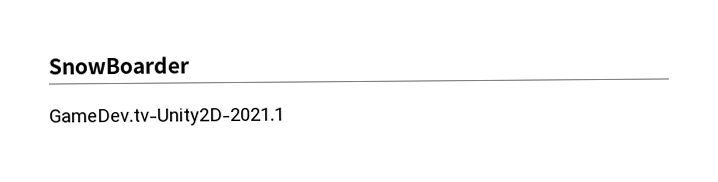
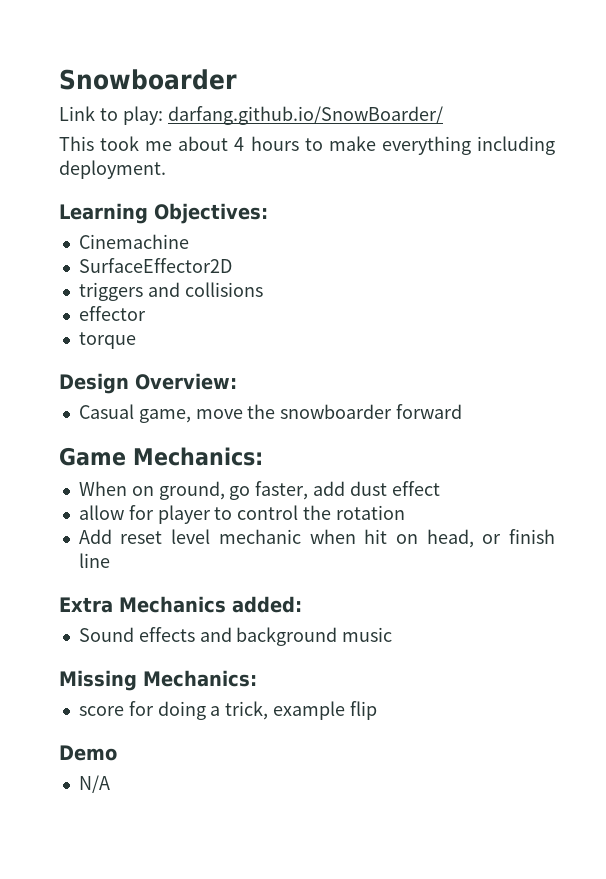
- SnowBoarder
- GameDev.tv-Unity2D-2021.1
+ Snowboarder
+ Link to play: darfang.github.io/SnowBoarder/
+ This took me about 4 hours to make everything including deployment.
+ Learning Objectives:
+ Cinemachine
+ SurfaceEffector2D
+ triggers and collisions
+ effector
+ torque
+ Design Overview:
+ Casual game, move the snowboarder forward
+ Game Mechanics:
+ When on ground, go faster, add dust effect
+ allow for player to control the rotation
+ Add reset level mechanic when hit on head, or finish line
+ Extra Mechanics added:
+ Sound effects and background music
+ Missing Mechanics:
+ score for doing a trick, example flip
+ Demo
+ N/A

